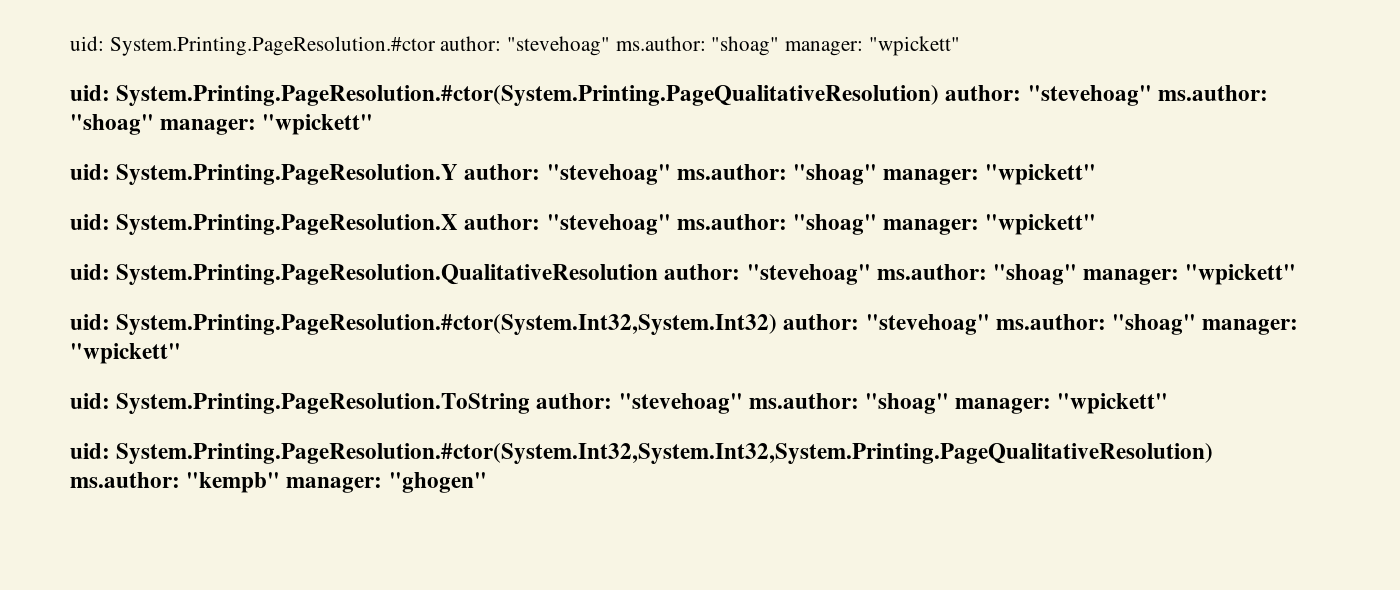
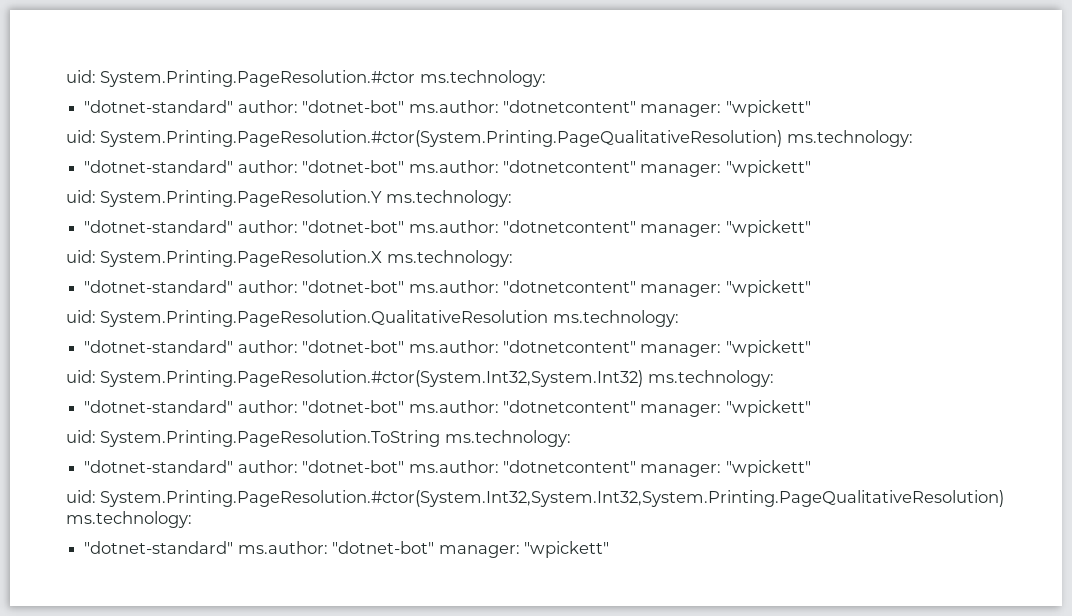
- uid: System.Printing.PageResolution.#ctor author: "stevehoag" ms.author: "shoag" manager: "wpickett"
- uid: System.Printing.PageResolution.#ctor(System.Printing.PageQualitativeResolution) author: "stevehoag" ms.author: "shoag" manager: "wpickett"
- uid: System.Printing.PageResolution.Y author: "stevehoag" ms.author: "shoag" manager: "wpickett"
- uid: System.Printing.PageResolution.X author: "stevehoag" ms.author: "shoag" manager: "wpickett"
- uid: System.Printing.PageResolution.QualitativeResolution author: "stevehoag" ms.author: "shoag" manager: "wpickett"
- uid: System.Printing.PageResolution.#ctor(System.Int32,System.Int32) author: "stevehoag" ms.author: "shoag" manager: "wpickett"
- uid: System.Printing.PageResolution.ToString author: "stevehoag" ms.author: "shoag" manager: "wpickett"
- uid: System.Printing.PageResolution.#ctor(System.Int32,System.Int32,System.Printing.PageQualitativeResolution) ms.author: "kempb" manager: "ghogen"
+ uid: System.Printing.PageResolution.#ctor ms.technology:
+ "dotnet-standard" author: "dotnet-bot" ms.author: "dotnetcontent" manager: "wpickett"
+ uid: System.Printing.PageResolution.#ctor(System.Printing.PageQualitativeResolution) ms.technology:
+ "dotnet-standard" author: "dotnet-bot" ms.author: "dotnetcontent" manager: "wpickett"
+ uid: System.Printing.PageResolution.Y ms.technology:
+ "dotnet-standard" author: "dotnet-bot" ms.author: "dotnetcontent" manager: "wpickett"
+ uid: System.Printing.PageResolution.X ms.technology:
+ "dotnet-standard" author: "dotnet-bot" ms.author: "dotnetcontent" manager: "wpickett"
+ uid: System.Printing.PageResolution.QualitativeResolution ms.technology:
+ "dotnet-standard" author: "dotnet-bot" ms.author: "dotnetcontent" manager: "wpickett"
+ uid: System.Printing.PageResolution.#ctor(System.Int32,System.Int32) ms.technology:
+ "dotnet-standard" author: "dotnet-bot" ms.author: "dotnetcontent" manager: "wpickett"
+ uid: System.Printing.PageResolution.ToString ms.technology:
+ "dotnet-standard" author: "dotnet-bot" ms.author: "dotnetcontent" manager: "wpickett"
+ uid: System.Printing.PageResolution.#ctor(System.Int32,System.Int32,System.Printing.PageQualitativeResolution) ms.technology:
+ "dotnet-standard" ms.author: "dotnet-bot" manager: "wpickett"

